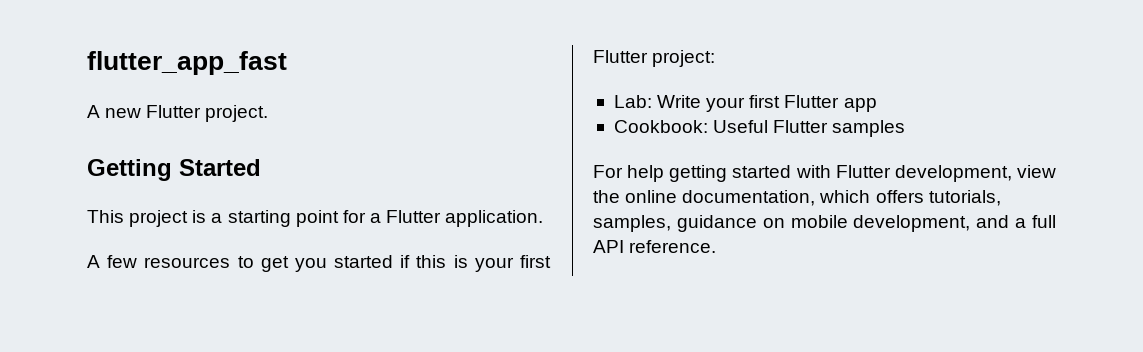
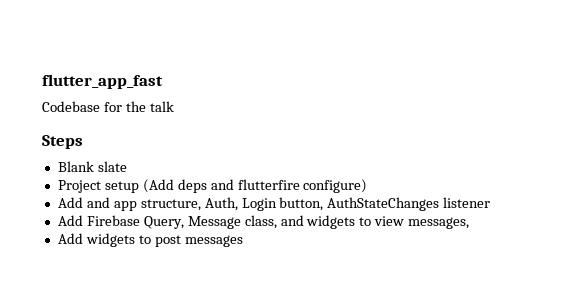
- A new Flutter project.
- Getting Started
- This project is a starting point for a Flutter application.
- A few resources to get you started if this is your first Flutter project:
- Lab: Write your first Flutter app
- Cookbook: Useful Flutter samples
- For help getting started with Flutter development, view the online documentation, which offers tutorials, samples, guidance on mobile development, and a full API reference.
+ Codebase for the talk
+ Steps
+ Blank slate
+ Project setup (Add deps and flutterfire configure)
+ Add and app structure, Auth, Login button, AuthStateChanges listener
+ Add Firebase Query, Message class, and widgets to view messages,
+ Add widgets to post messages

